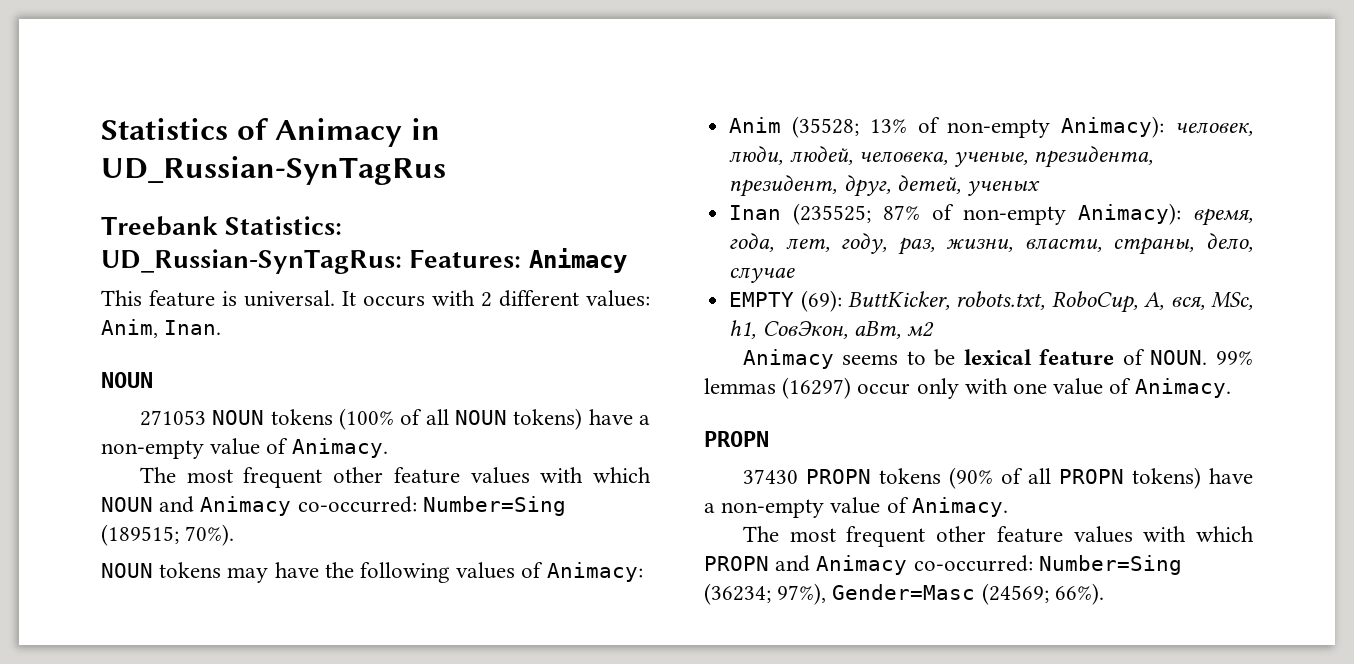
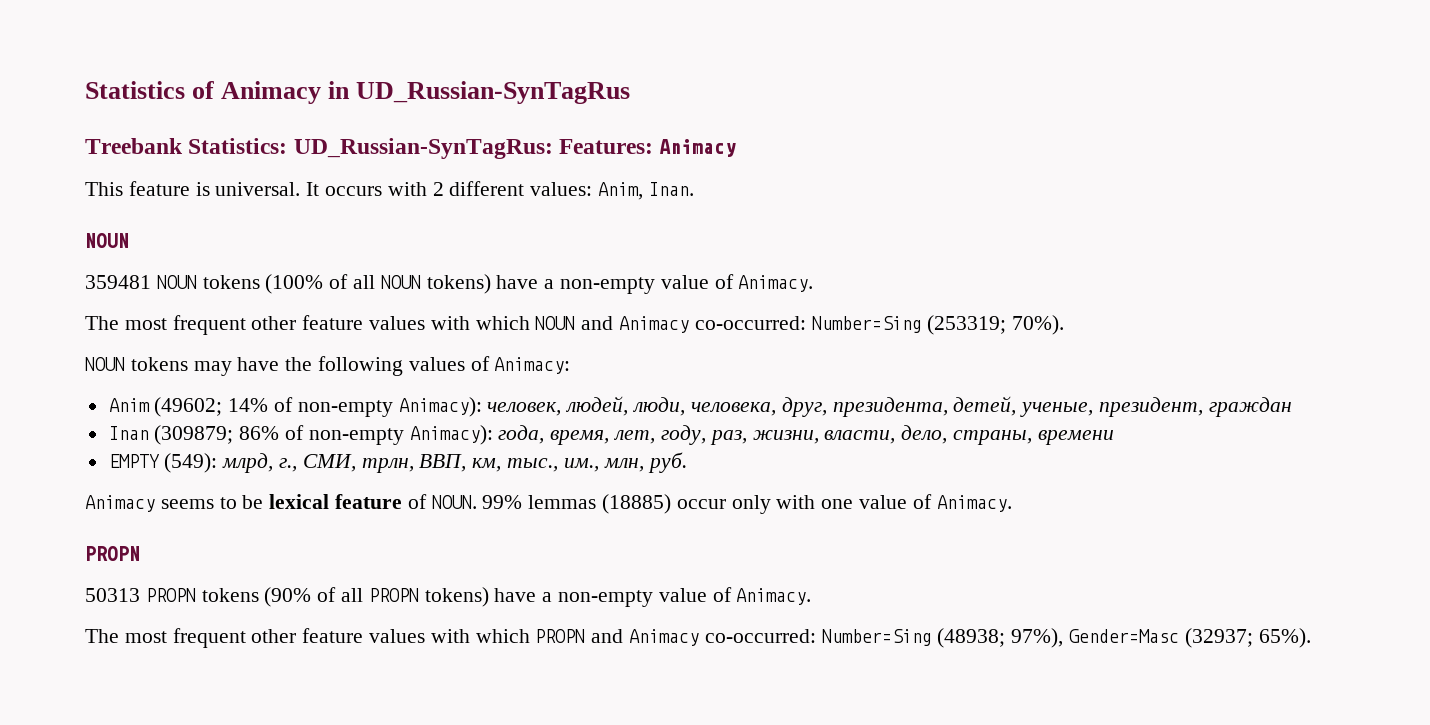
- 271053 NOUN tokens (100% of all NOUN tokens) have a non-empty value of Animacy.
+ 359481 NOUN tokens (100% of all NOUN tokens) have a non-empty value of Animacy.
- The most frequent other feature values with which NOUN and Animacy co-occurred: Number=Sing (189515; 70%).
+ The most frequent other feature values with which NOUN and Animacy co-occurred: Number=Sing (253319; 70%).
- Anim (35528; 13% of non-empty Animacy): человек, люди, людей, человека, ученые, президента, президент, друг, детей, ученых
+ Anim (49602; 14% of non-empty Animacy): человек, людей, люди, человека, друг, президента, детей, ученые, президент, граждан
- Inan (235525; 87% of non-empty Animacy): время, года, лет, году, раз, жизни, власти, страны, дело, случае
- EMPTY (69): ButtKicker, robots.txt, RoboCup, А, вся, MSc, h1, СовЭкон, аВт, м2
+ Inan (309879; 86% of non-empty Animacy): года, время, лет, году, раз, жизни, власти, дело, страны, времени
+ EMPTY (549): млрд, г., СМИ, трлн, ВВП, км, тыс., им., млн, руб.
- 99% lemmas (16297) occur only with one value of Animacy.
+ 99% lemmas (18885) occur only with one value of Animacy.
- 37430 PROPN tokens (90% of all PROPN tokens) have a non-empty value of Animacy.
+ 50313 PROPN tokens (90% of all PROPN tokens) have a non-empty value of Animacy.
- The most frequent other feature values with which PROPN and Animacy co-occurred: Number=Sing (36234; 97%), Gender=Masc (24569; 66%).
+ The most frequent other feature values with which PROPN and Animacy co-occurred: Number=Sing (48938; 97%), Gender=Masc (32937; 65%).

